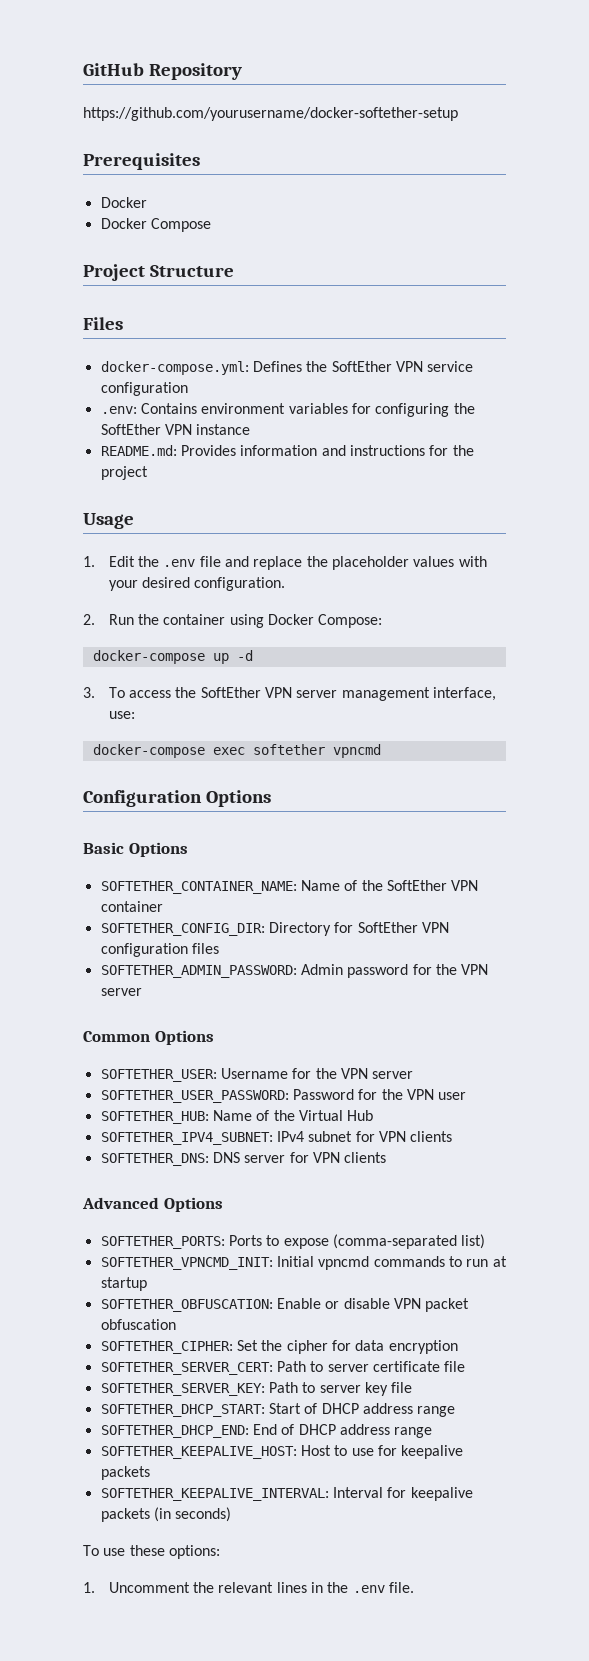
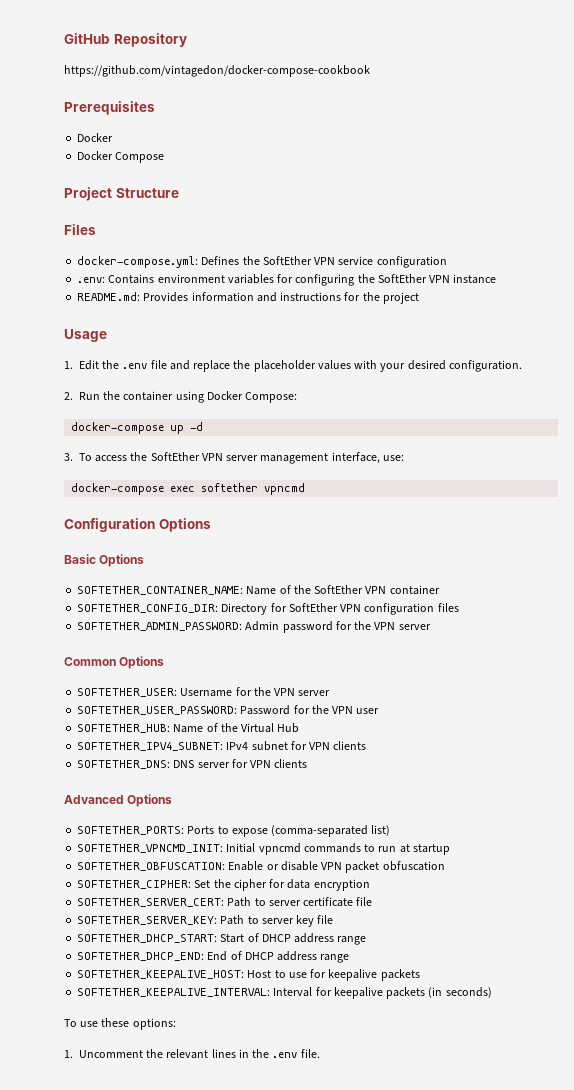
- https://github.com/yourusername/docker-softether-setup
+ https://github.com/vintagedon/docker-compose-cookbook

